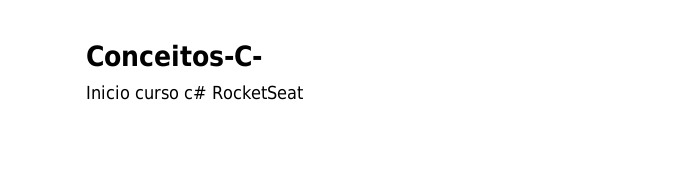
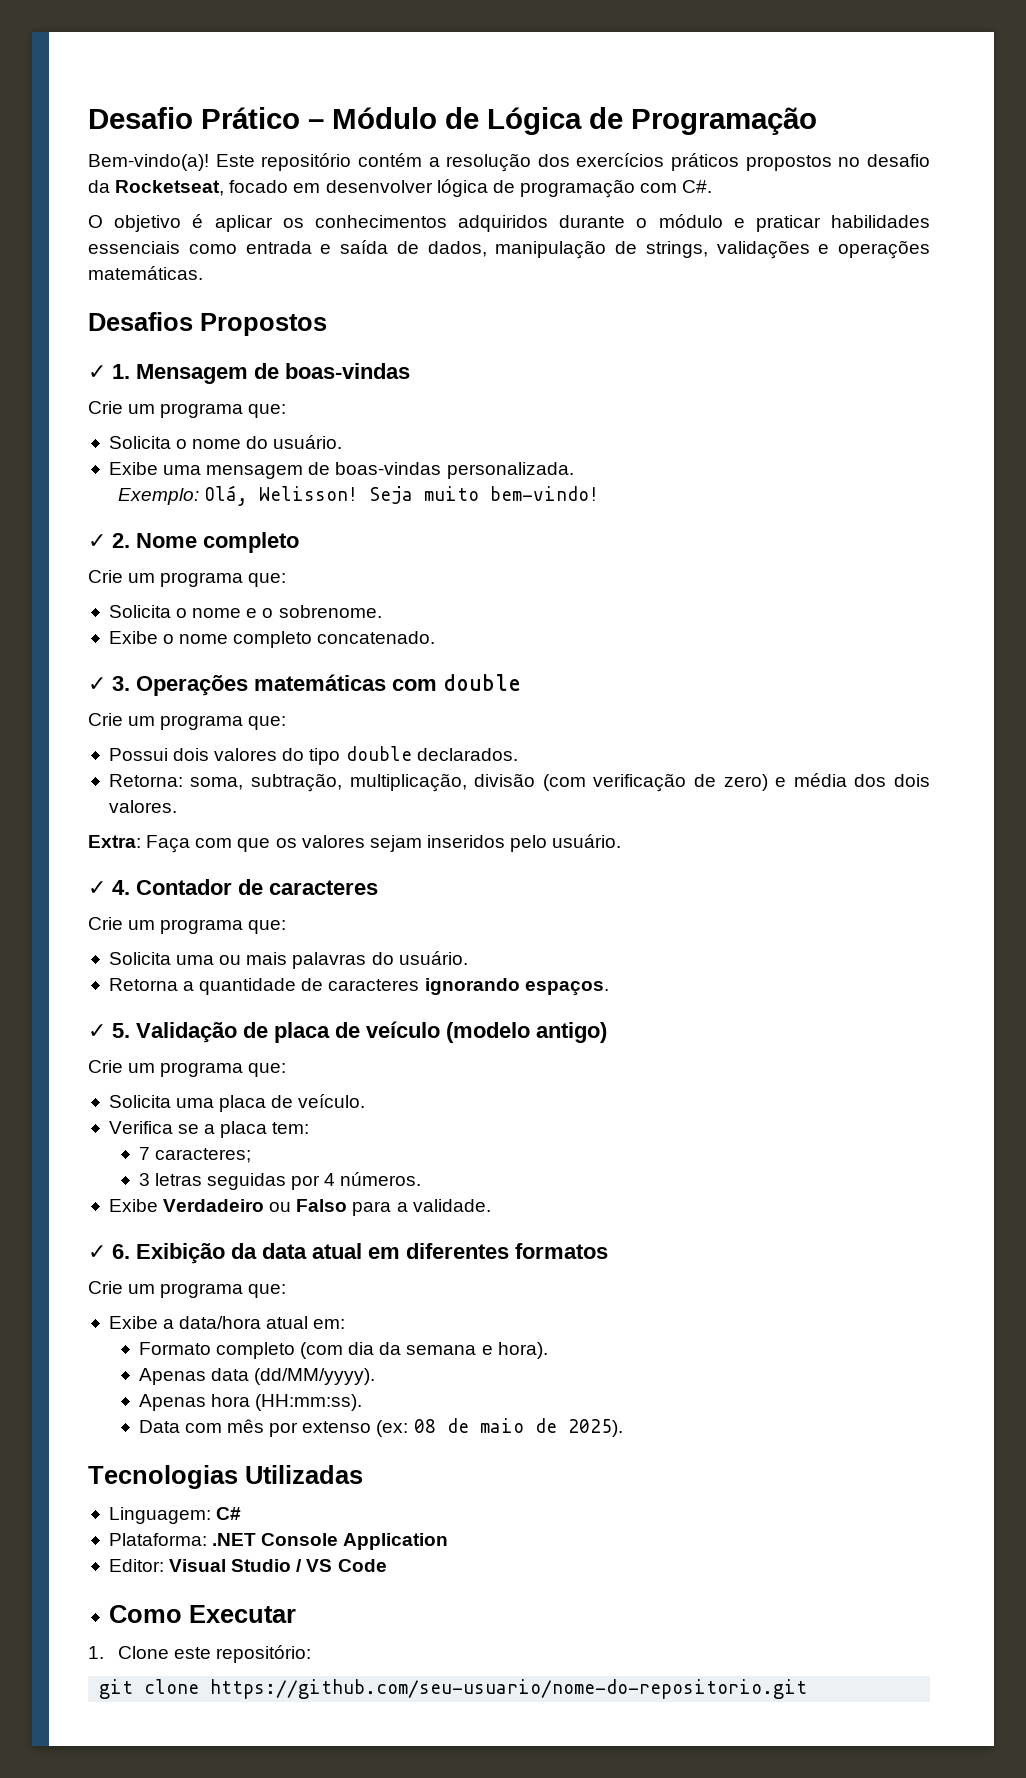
- Conceitos-C-
- Inicio curso c# RocketSeat
+ Desafio Prático – Módulo de Lógica de Programação
+ Bem-vindo(a)! Este repositório contém a resolução dos exercícios práticos propostos no desafio da Rocketseat, focado em desenvolver lógica de programação com C#.
+ O objetivo é aplicar os conhecimentos adquiridos durante o módulo e praticar habilidades essenciais como entrada e saída de dados, manipulação de strings, validações e operações matemáticas.
+ Desafios Propostos
+ ✓ 1. Mensagem de boas-vindas
+ Crie um programa que:
+ Solicita o nome do usuário.
+ Exibe uma mensagem de boas-vindas personalizada.
+ Exemplo: Olá, Welisson! Seja muito bem-vindo!
+ ✓ 2. Nome completo
+ Crie um programa que:
+ Solicita o nome e o sobrenome.
+ Exibe o nome completo concatenado.
+ ✓ 3. Operações matemáticas com double
+ Crie um programa que:
+ Possui dois valores do tipo double declarados.
+ Retorna: soma, subtração, multiplicação, divisão (com verificação de zero) e média dos dois valores.
+ Extra: Faça com que os valores sejam inseridos pelo usuário.
+ ✓ 4. Contador de caracteres
+ Crie um programa que:
+ Solicita uma ou mais palavras do usuário.
+ Retorna a quantidade de caracteres ignorando espaços.
+ ✓ 5. Validação de placa de veículo (modelo antigo)
+ Crie um programa que:
+ Solicita uma placa de veículo.
+ Verifica se a placa tem:
+ 7 caracteres;
+ 3 letras seguidas por 4 números.
+ Exibe Verdadeiro ou Falso para a validade.
+ ✓ 6. Exibição da data atual em diferentes formatos
+ Crie um programa que:
+ Exibe a data/hora atual em:
+ Formato completo (com dia da semana e hora).
+ Apenas data (dd/MM/yyyy).
+ Apenas hora (HH:mm:ss).
+ Data com mês por extenso (ex: 08 de maio de 2025).
+ Tecnologias Utilizadas
+ Linguagem: C#
+ Plataforma: .NET Console Application
+ Editor: Visual Studio / VS Code
+ Como Executar
+ 1. Clone este repositório:
+ git clone https://github.com/seu-usuario/nome-do-repositorio.git

